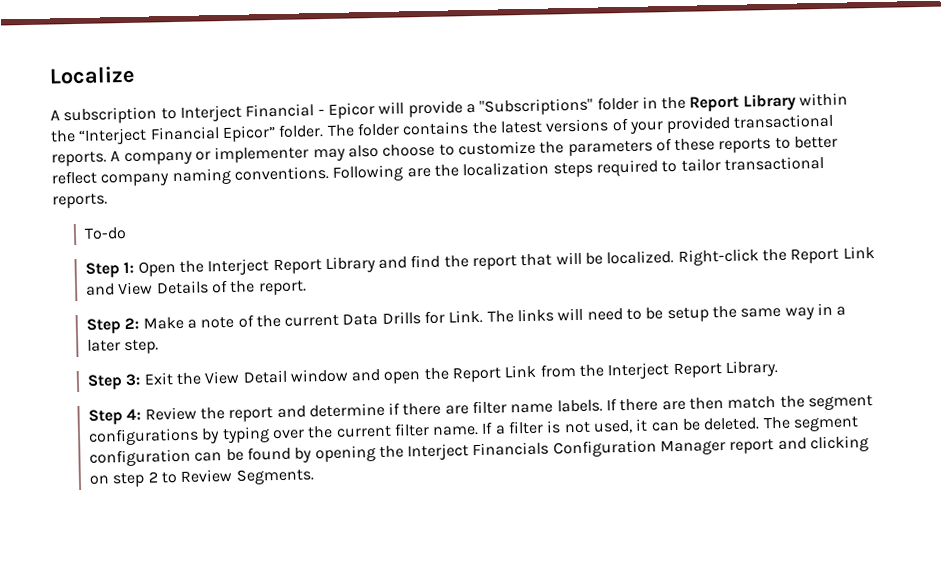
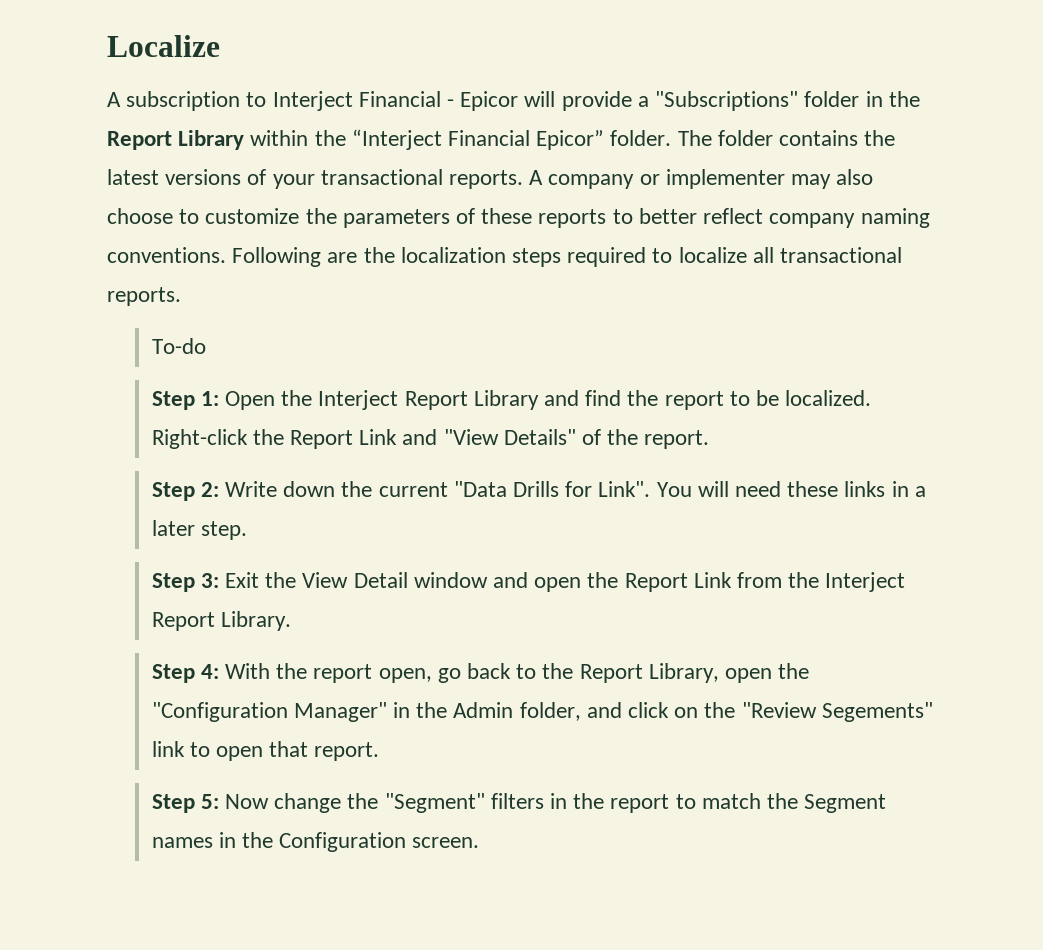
- The folder contains the latest versions of your provided transactional reports.
+ The folder contains the latest versions of your transactional reports.
- Following are the localization steps required to tailor transactional reports.
+ Following are the localization steps required to localize all transactional reports.
- Step 1: Open the Interject Report Library and find the report that will be localized.
+ Step 1: Open the Interject Report Library and find the report to be localized.
- Right-click the Report Link and View Details of the report.
+ Right-click the Report Link and "View Details" of the report.
- Step 2: Make a note of the current Data Drills for Link. The links will need to be setup the same way in a later step.
+ Step 2: Write down the current "Data Drills for Link". You will need these links in a later step.
- Step 4: Review the report and determine if there are filter name labels. If there are then match the segment configurations by typing over the current filter name. If a filter is not used, it can be deleted. The segment configuration can be found by opening the Interject Financials Configuration Manager report and clicking on step 2 to Review Segments.
+ Step 4: With the report open, go back to the Report Library, open the "Configuration Manager" in the Admin folder, and click on the "Review Segements" link to open that report.
+ Step 5: Now change the "Segment" filters in the report to match the Segment names in the Configuration screen.

